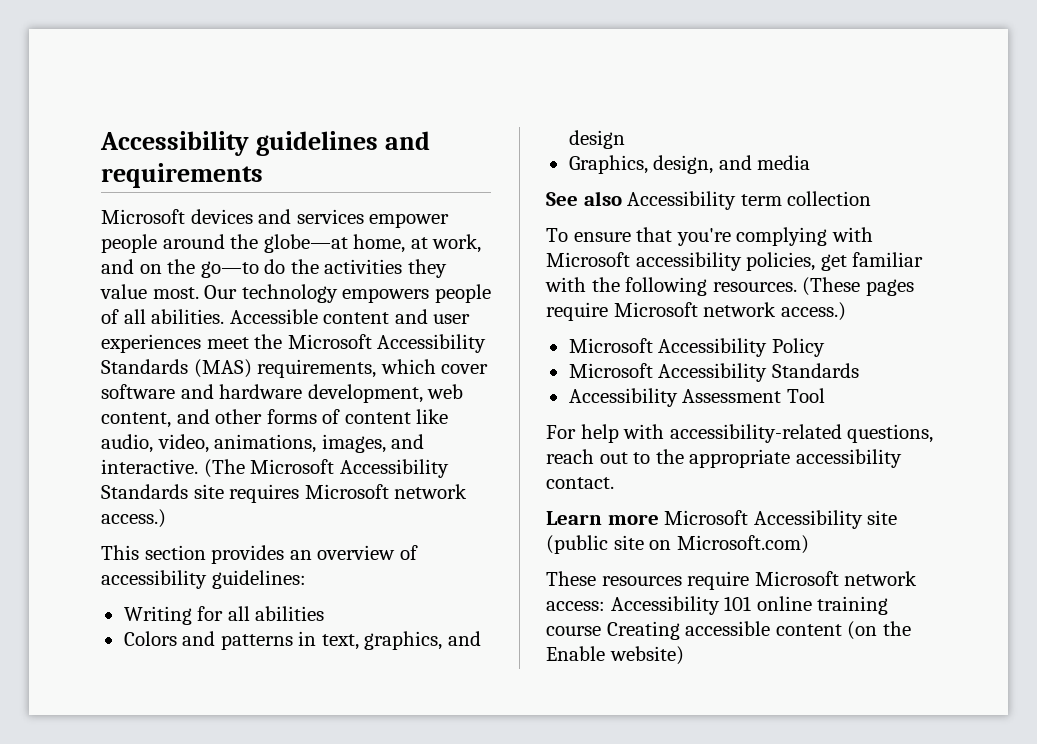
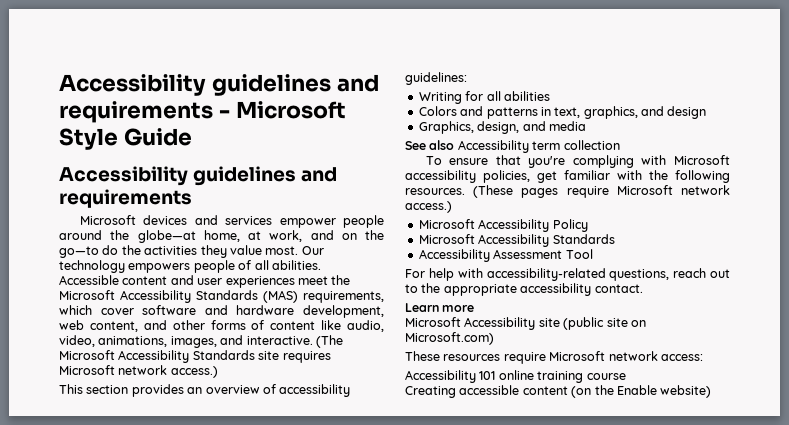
+ Accessibility guidelines and requirements - Microsoft Style Guide
- Learn more Microsoft Accessibility site (public site on Microsoft.com)
+ Learn more
+ Microsoft Accessibility site (public site on Microsoft.com)
- These resources require Microsoft network access: Accessibility 101 online training course Creating accessible content (on the Enable website)
+ These resources require Microsoft network access:
+ Accessibility 101 online training course
+ Creating accessible content (on the Enable website)

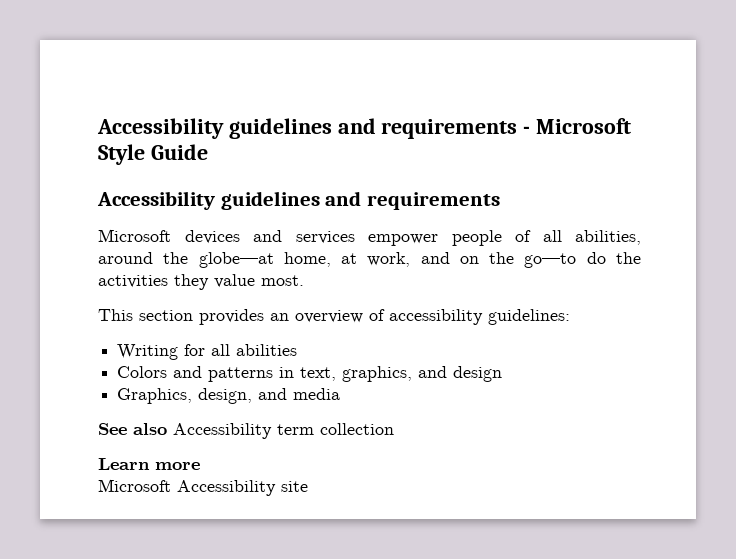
- Microsoft devices and services empower people around the globe—at home, at work, and on the go—to do the activities they value most. Our technology empowers people of all abilities. Accessible content and user experiences meet the Microsoft Accessibility Standards (MAS) requirements, which cover software and hardware development, web content, and other forms of content like audio, video, animations, images, and interactive. (The Microsoft Accessibility Standards site requires Microsoft network access.)
+ Microsoft devices and services empower people of all abilities, around the globe—at home, at work, and on the go—to do the activities they value most.
- To ensure that you're complying with Microsoft accessibility policies, get familiar with the following resources. (These pages require Microsoft network access.)
- Microsoft Accessibility Policy
- Microsoft Accessibility Standards
- Accessibility Assessment Tool
- For help with accessibility-related questions, reach out to the appropriate accessibility contact.
- Microsoft Accessibility site (public site on Microsoft.com)
- These resources require Microsoft network access:
- Accessibility 101 online training course
- Creating accessible content (on the Enable website)
+ Microsoft Accessibility site

